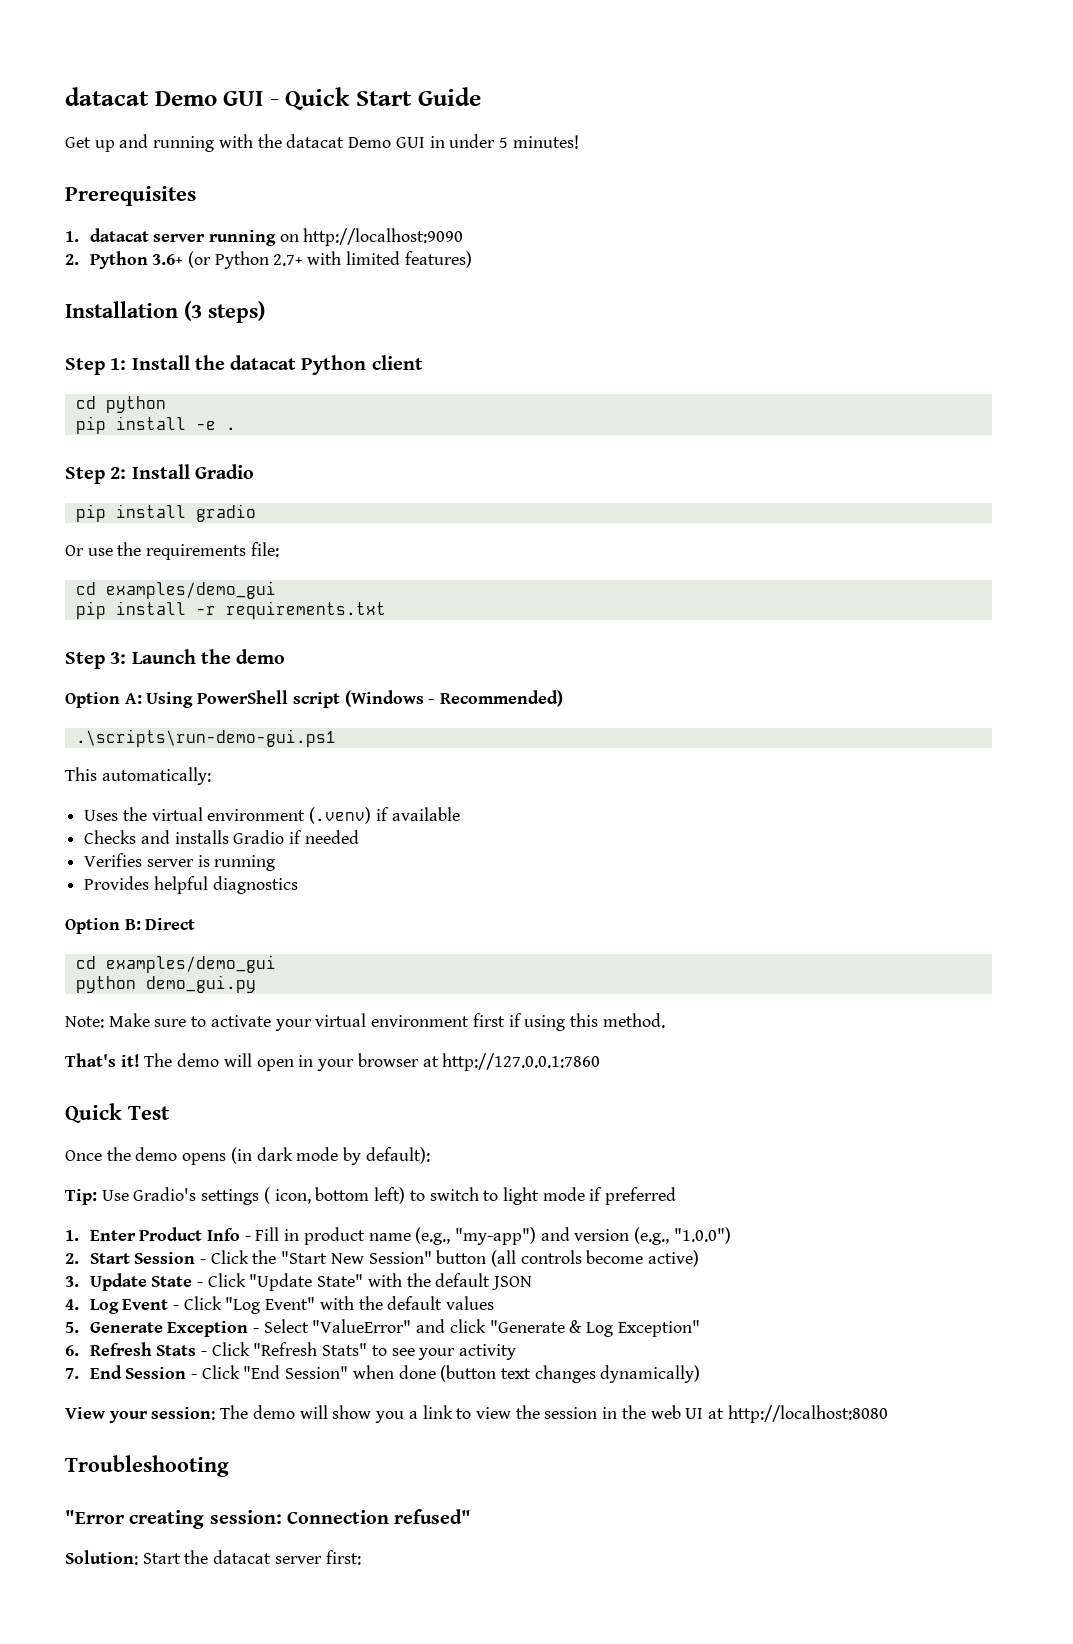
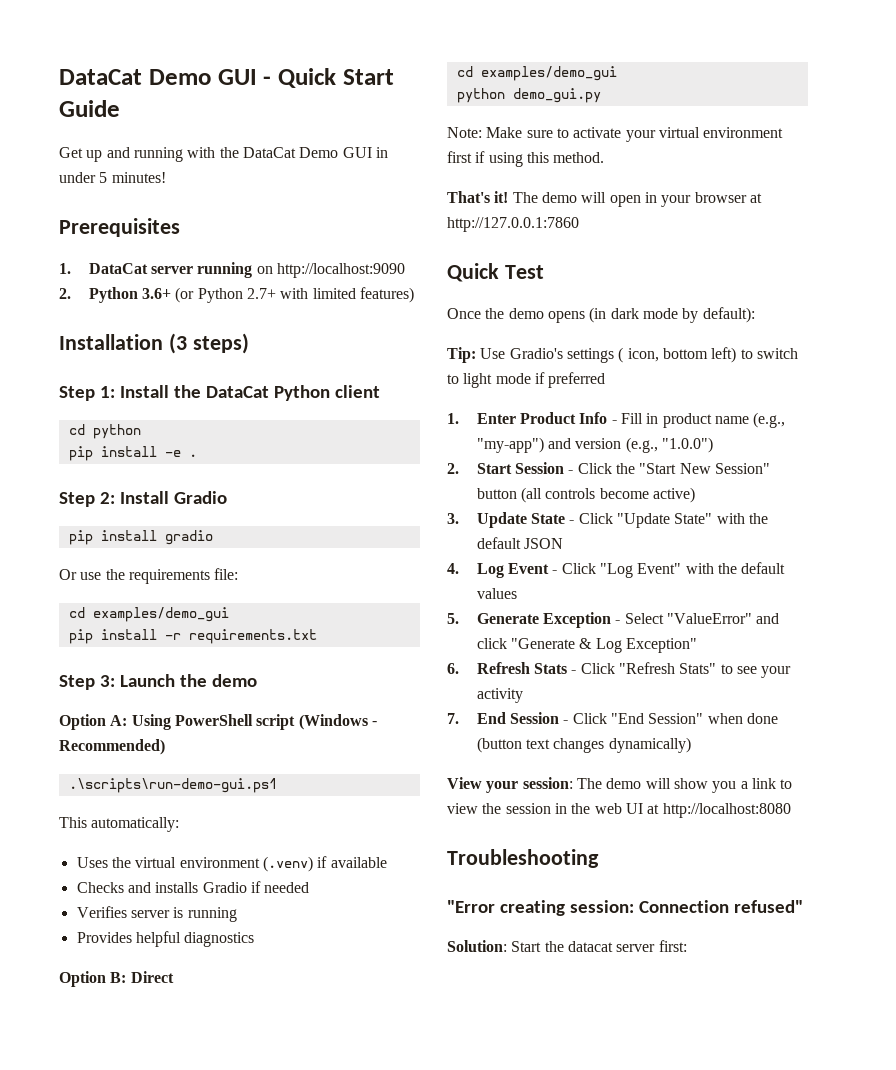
- datacat Demo GUI - Quick Start Guide
+ DataCat Demo GUI - Quick Start Guide
- Get up and running with the datacat Demo GUI in under 5 minutes!
+ Get up and running with the DataCat Demo GUI in under 5 minutes!
- 1. datacat server running on http://localhost:9090
+ 1. DataCat server running on http://localhost:9090
- Step 1: Install the datacat Python client
+ Step 1: Install the DataCat Python client

